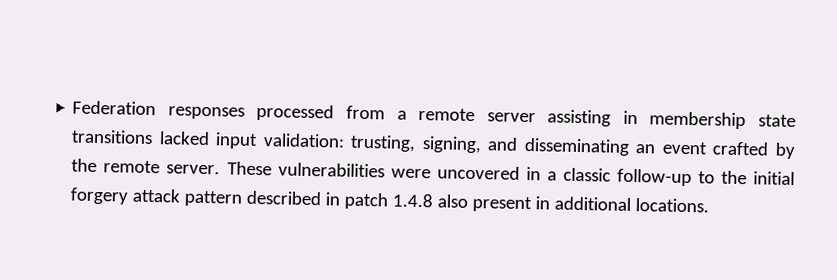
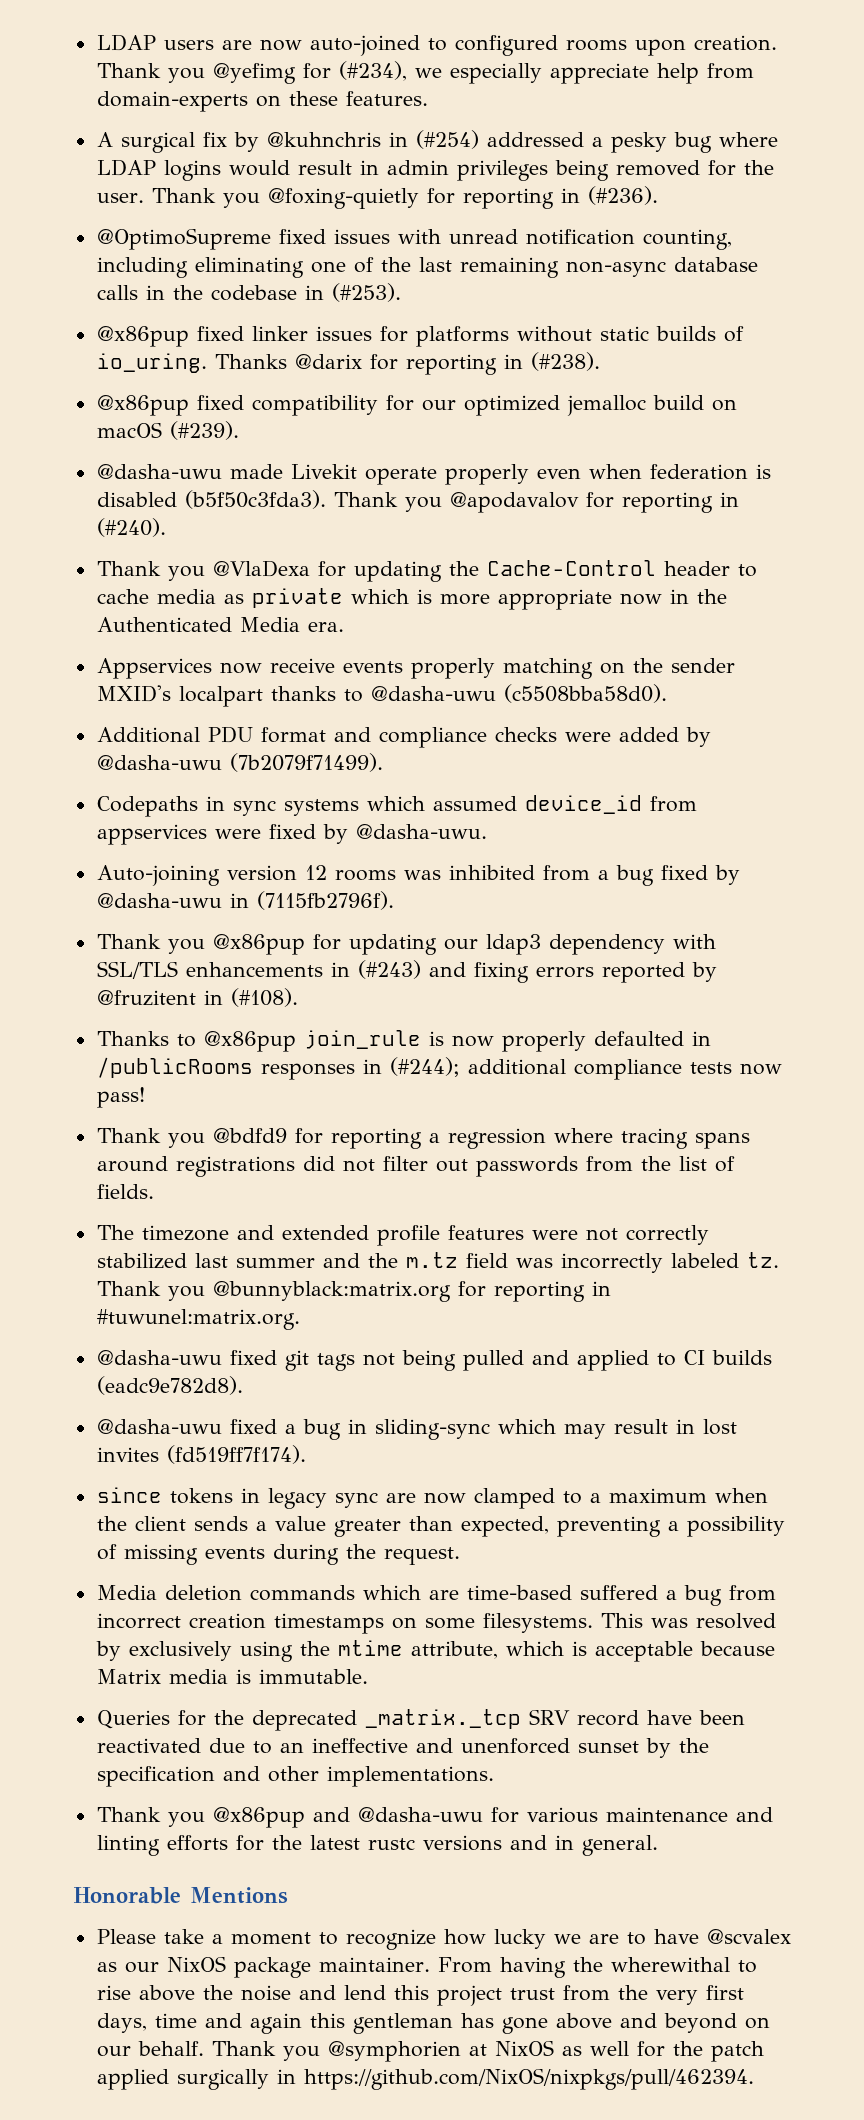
- Federation responses processed from a remote server assisting in membership state transitions lacked input validation: trusting, signing, and disseminating an event crafted by the remote server. These vulnerabilities were uncovered in a classic follow-up to the initial forgery attack pattern described in patch 1.4.8 also present in additional locations.
+ LDAP users are now auto-joined to configured rooms upon creation. Thank you @yefimg for (#234), we especially appreciate help from domain-experts on these features.
+ A surgical fix by @kuhnchris in (#254) addressed a pesky bug where LDAP logins would result in admin privileges being removed for the user. Thank you @foxing-quietly for reporting in (#236).
+ @OptimoSupreme fixed issues with unread notification counting, including eliminating one of the last remaining non-async database calls in the codebase in (#253).
+ @x86pup fixed linker issues for platforms without static builds of io_uring. Thanks @darix for reporting in (#238).
+ @x86pup fixed compatibility for our optimized jemalloc build on macOS (#239).
+ @dasha-uwu made Livekit operate properly even when federation is disabled (b5f50c3fda3). Thank you @apodavalov for reporting in (#240).
+ Thank you @VlaDexa for updating the Cache-Control header to cache media as private which is more appropriate now in the Authenticated Media era.
+ Appservices now receive events properly matching on the sender MXID's localpart thanks to @dasha-uwu (c5508bba58d0).
+ Additional PDU format and compliance checks were added by @dasha-uwu (7b2079f71499).
+ Codepaths in sync systems which assumed device_id from appservices were fixed by @dasha-uwu.
+ Auto-joining version 12 rooms was inhibited from a bug fixed by @dasha-uwu in (7115fb2796f).
+ Thank you @x86pup for updating our ldap3 dependency with SSL/TLS enhancements in (#243) and fixing errors reported by @fruzitent in (#108).
+ Thanks to @x86pup join_rule is now properly defaulted in /publicRooms responses in (#244); additional compliance tests now pass!
+ Thank you @bdfd9 for reporting a regression where tracing spans around registrations did not filter out passwords from the list of fields.
+ The timezone and extended profile features were not correctly stabilized last summer and the m.tz field was incorrectly labeled tz. Thank you @bunnyblack:matrix.org for reporting in #tuwunel:matrix.org.
+ @dasha-uwu fixed git tags not being pulled and applied to CI builds (eadc9e782d8).
+ @dasha-uwu fixed a bug in sliding-sync which may result in lost invites (fd519ff7f174).
+ since tokens in legacy sync are now clamped to a maximum when the client sends a value greater than expected, preventing a possibility of missing events during the request.
+ Media deletion commands which are time-based suffered a bug from incorrect creation timestamps on some filesystems. This was resolved by exclusively using the mtime attribute, which is acceptable because Matrix media is immutable.
+ Queries for the deprecated _matrix._tcp SRV record have been reactivated due to an ineffective and unenforced sunset by the specification and other implementations.
+ Thank you @x86pup and @dasha-uwu for various maintenance and linting efforts for the latest rustc versions and in general.
+ Honorable Mentions
+ Please take a moment to recognize how lucky we are to have @scvalex as our NixOS package maintainer. From having the wherewithal to rise above the noise and lend this project trust from the very first days, time and again this gentleman has gone above and beyond on our behalf. Thank you @symphorien at NixOS as well for the patch applied surgically in https://github.com/NixOS/nixpkgs/pull/462394.

